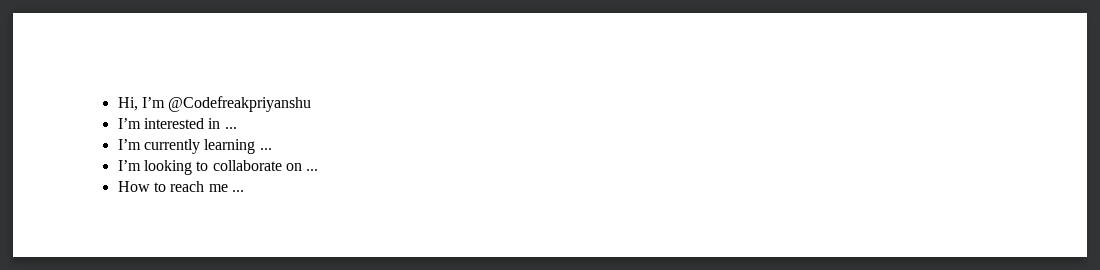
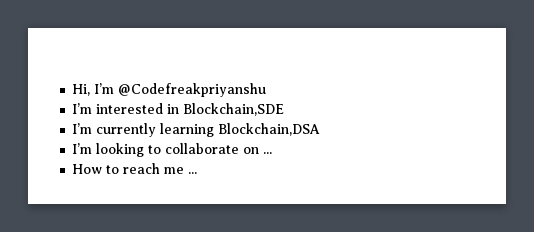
- I’m interested in ...
+ I’m interested in Blockchain,SDE
- I’m currently learning ...
+ I’m currently learning Blockchain,DSA

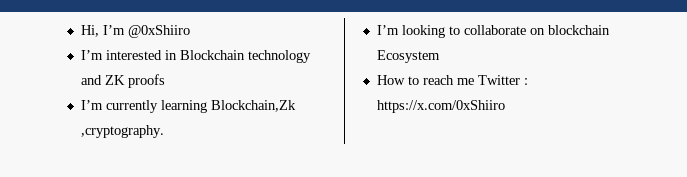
- Hi, I’m @Codefreakpriyanshu
+ Hi, I’m @0xShiiro
- I’m interested in Blockchain,SDE
+ I’m interested in Blockchain technology and ZK proofs
- I’m currently learning Blockchain,DSA
+ I’m currently learning Blockchain,Zk ,cryptography.
- I’m looking to collaborate on ...
+ I’m looking to collaborate on blockchain Ecosystem
- How to reach me ...
+ How to reach me Twitter : https://x.com/0xShiiro

